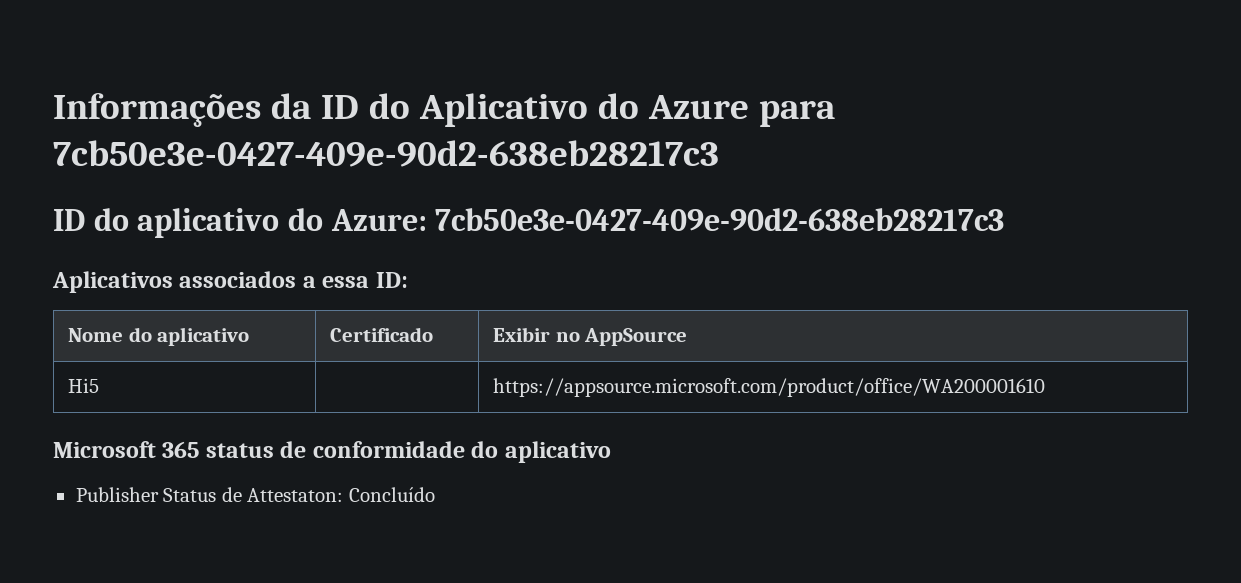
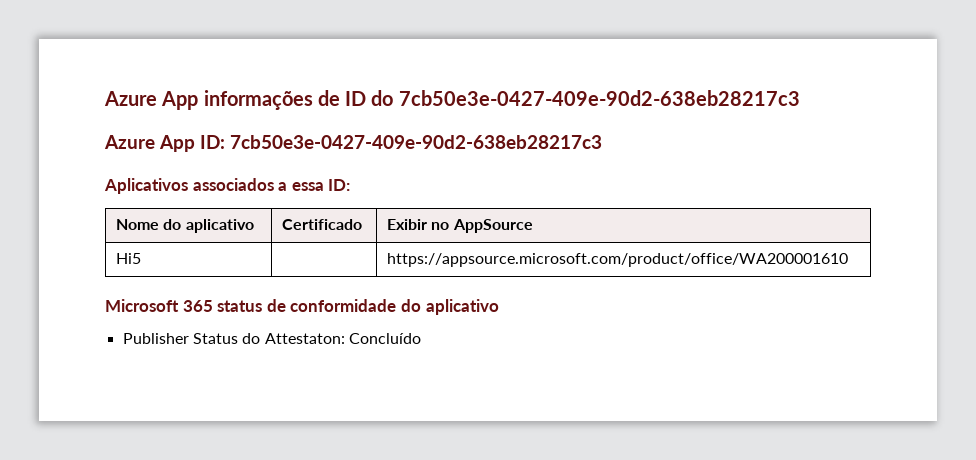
- Informações da ID do Aplicativo do Azure para 7cb50e3e-0427-409e-90d2-638eb28217c3
- ID do aplicativo do Azure: 7cb50e3e-0427-409e-90d2-638eb28217c3
+ Azure App informações de ID do 7cb50e3e-0427-409e-90d2-638eb28217c3
+ Azure App ID: 7cb50e3e-0427-409e-90d2-638eb28217c3
- Publisher Status de Attestaton: Concluído
+ Publisher Status do Attestaton: Concluído

